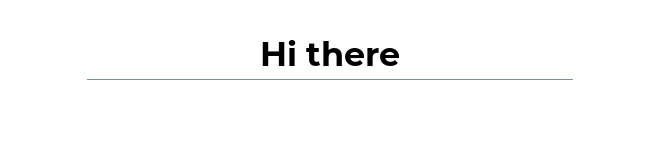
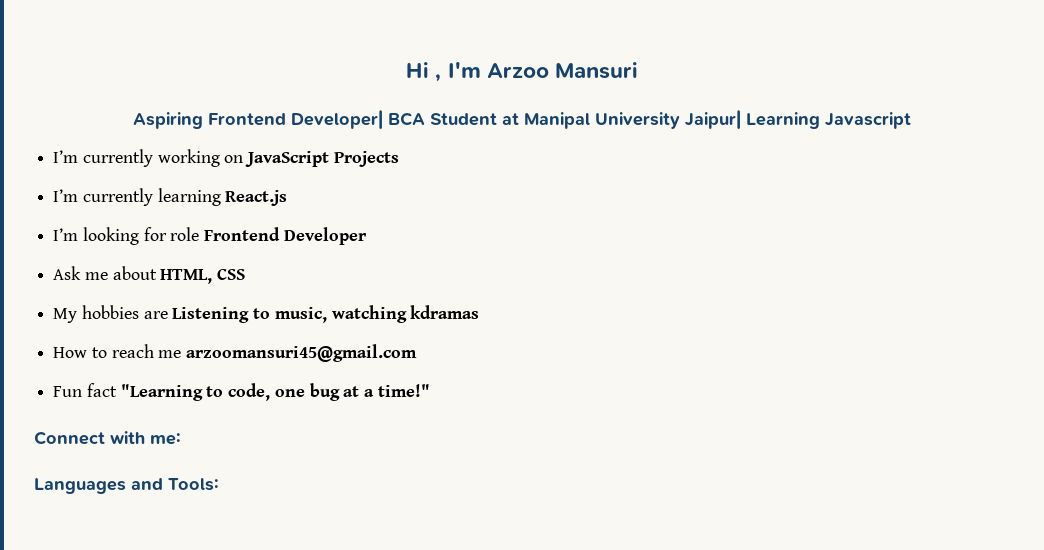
- Hi there
+ Hi , I'm Arzoo Mansuri
+ Aspiring Frontend Developer| BCA Student at Manipal University Jaipur| Learning Javascript
+ I’m currently working on JavaScript Projects
+ I’m currently learning React.js
+ I’m looking for role Frontend Developer
+ Ask me about HTML, CSS
+ My hobbies are Listening to music, watching kdramas
+ How to reach me arzoomansuri45@gmail.com
+ Fun fact "Learning to code, one bug at a time!"
+ Connect with me:
+ Languages and Tools:

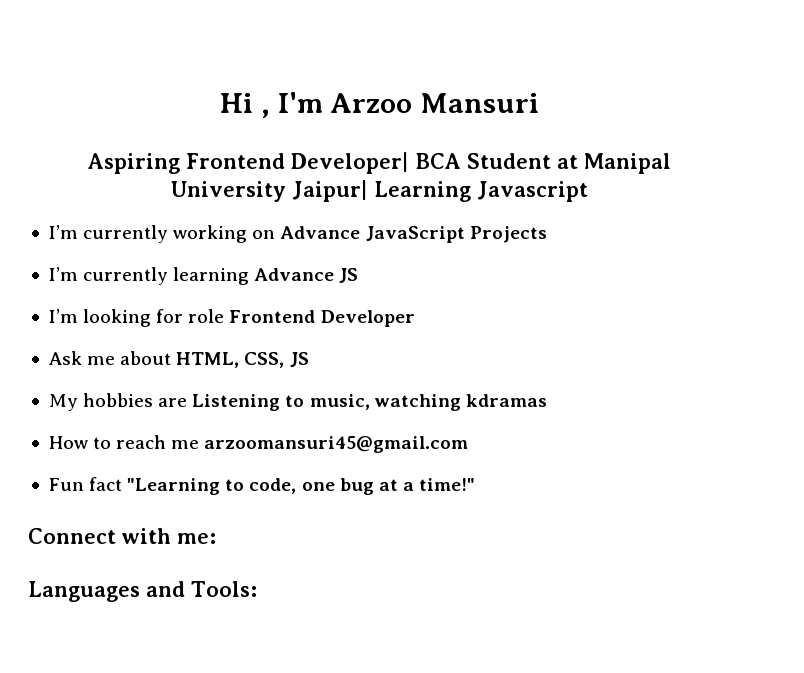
- I’m currently working on JavaScript Projects
+ I’m currently working on Advance JavaScript Projects
- I’m currently learning React.js
+ I’m currently learning Advance JS
- Ask me about HTML, CSS
+ Ask me about HTML, CSS, JS

